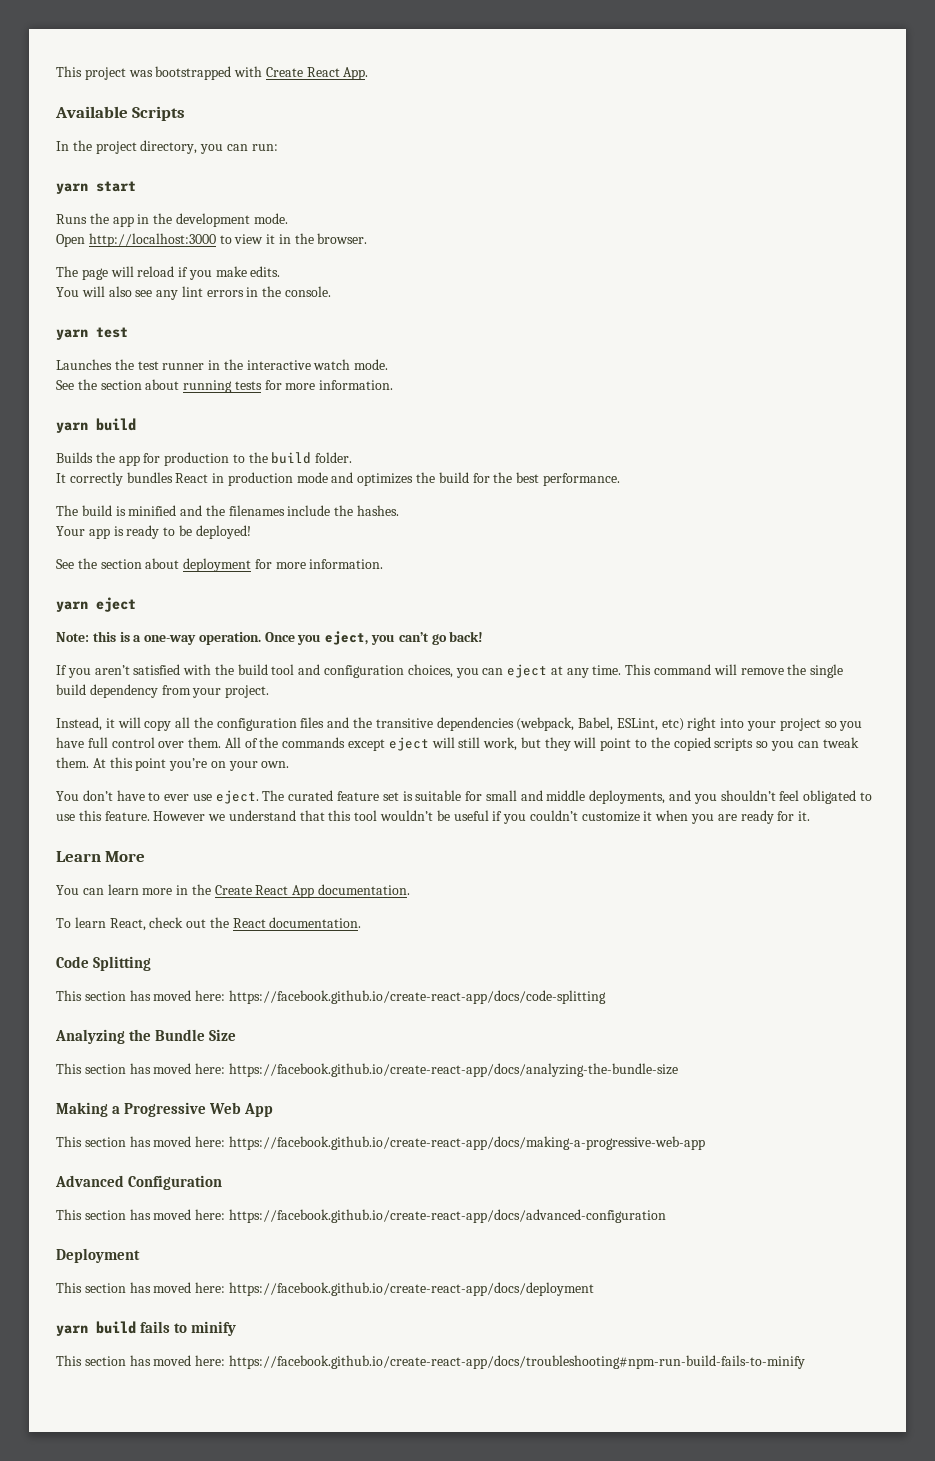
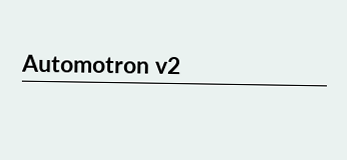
- This project was bootstrapped with Create React App.
- Available Scripts
- In the project directory, you can run:
- yarn start
- Runs the app in the development mode.
- Open http://localhost:3000 to view it in the browser.
- The page will reload if you make edits.
- You will also see any lint errors in the console.
- yarn test
- Launches the test runner in the interactive watch mode.
- See the section about running tests for more information.
- yarn build
- Builds the app for production to the build folder.
- It correctly bundles React in production mode and optimizes the build for the best performance.
- The build is minified and the filenames include the hashes.
- Your app is ready to be deployed!
- See the section about deployment for more information.
- yarn eject
- Note: this is a one-way operation. Once you eject, you can’t go back!
- If you aren’t satisfied with the build tool and configuration choices, you can eject at any time. This command will remove the single build dependency from your project.
- Instead, it will copy all the configuration files and the transitive dependencies (webpack, Babel, ESLint, etc) right into your project so you have full control over them. All of the commands except eject will still work, but they will point to the copied scripts so you can tweak them. At this point you’re on your own.
- You don’t have to ever use eject. The curated feature set is suitable for small and middle deployments, and you shouldn’t feel obligated to use this feature. However we understand that this tool wouldn’t be useful if you couldn’t customize it when you are ready for it.
- Learn More
- You can learn more in the Create React App documentation.
- To learn React, check out the React documentation.
- Code Splitting
- This section has moved here: https://facebook.github.io/create-react-app/docs/code-splitting
- Analyzing the Bundle Size
- This section has moved here: https://facebook.github.io/create-react-app/docs/analyzing-the-bundle-size
- Making a Progressive Web App
- This section has moved here: https://facebook.github.io/create-react-app/docs/making-a-progressive-web-app
- Advanced Configuration
- This section has moved here: https://facebook.github.io/create-react-app/docs/advanced-configuration
- Deployment
- This section has moved here: https://facebook.github.io/create-react-app/docs/deployment
- yarn build fails to minify
- This section has moved here: https://facebook.github.io/create-react-app/docs/troubleshooting#npm-run-build-fails-to-minify
+ Automotron v2

